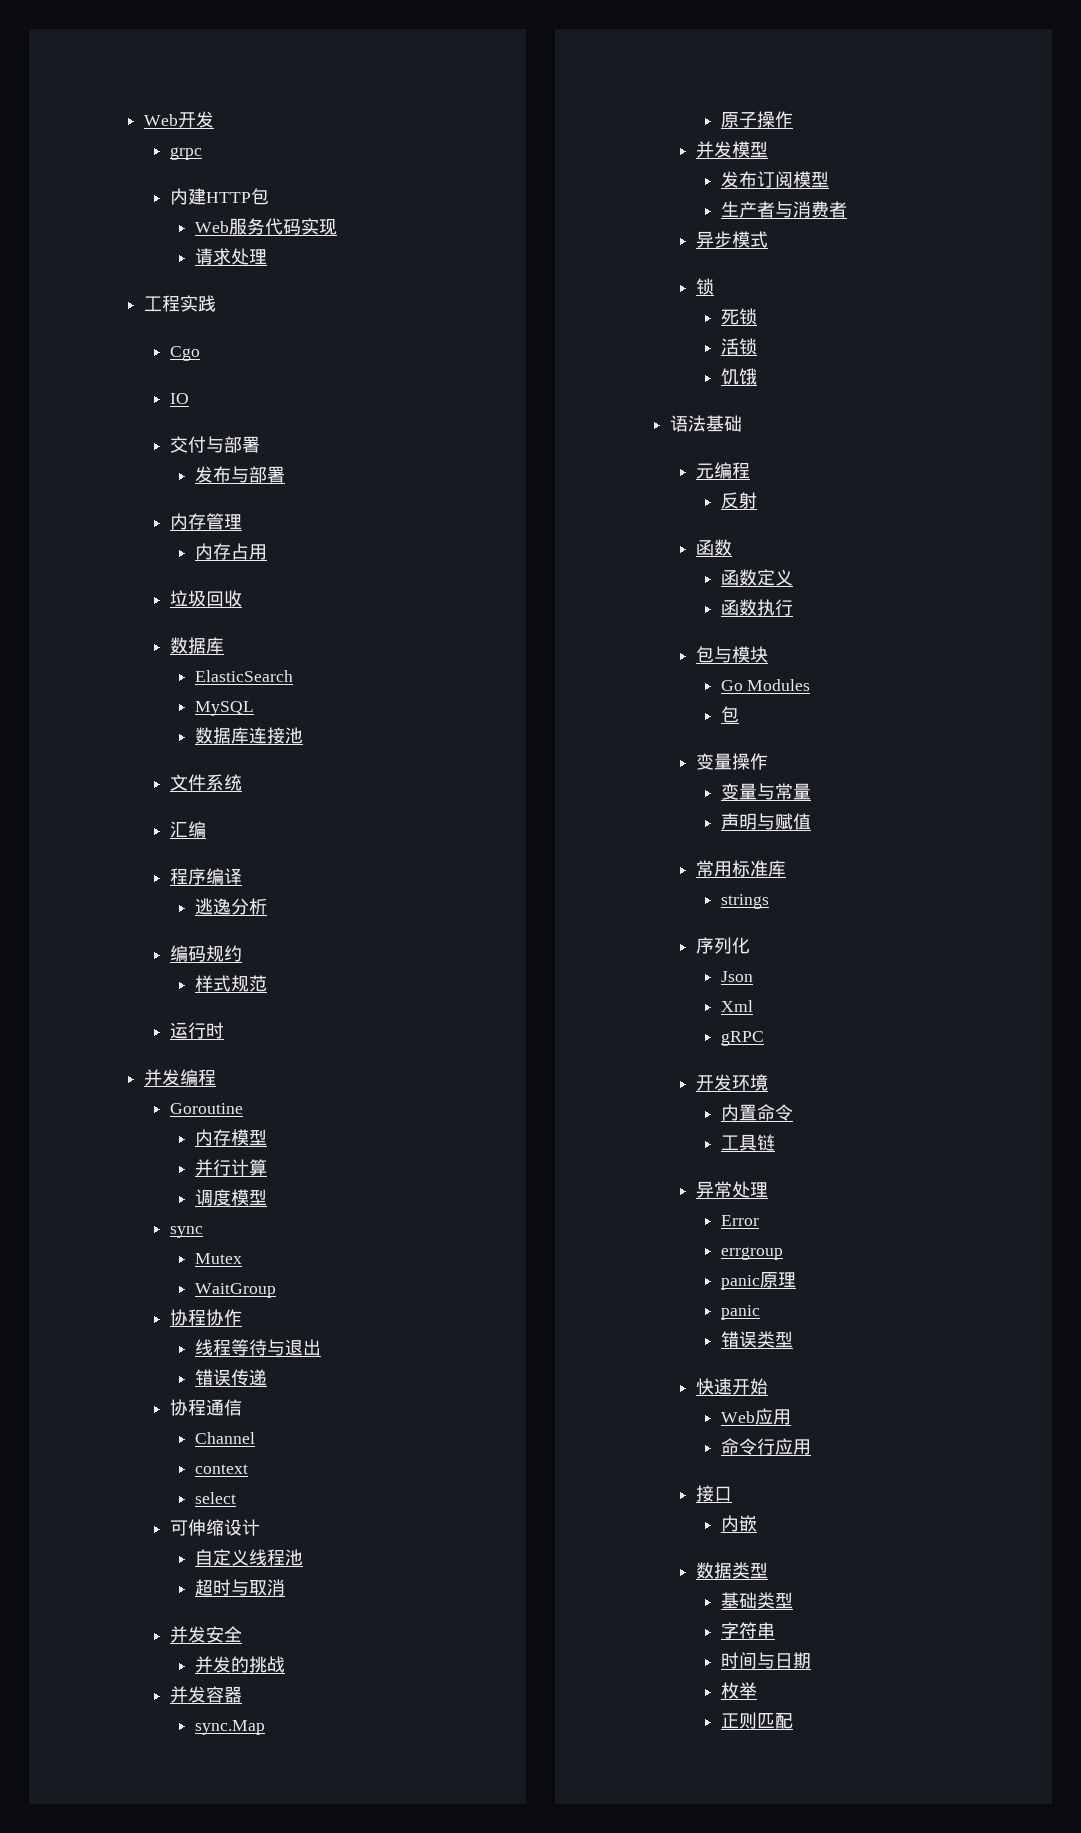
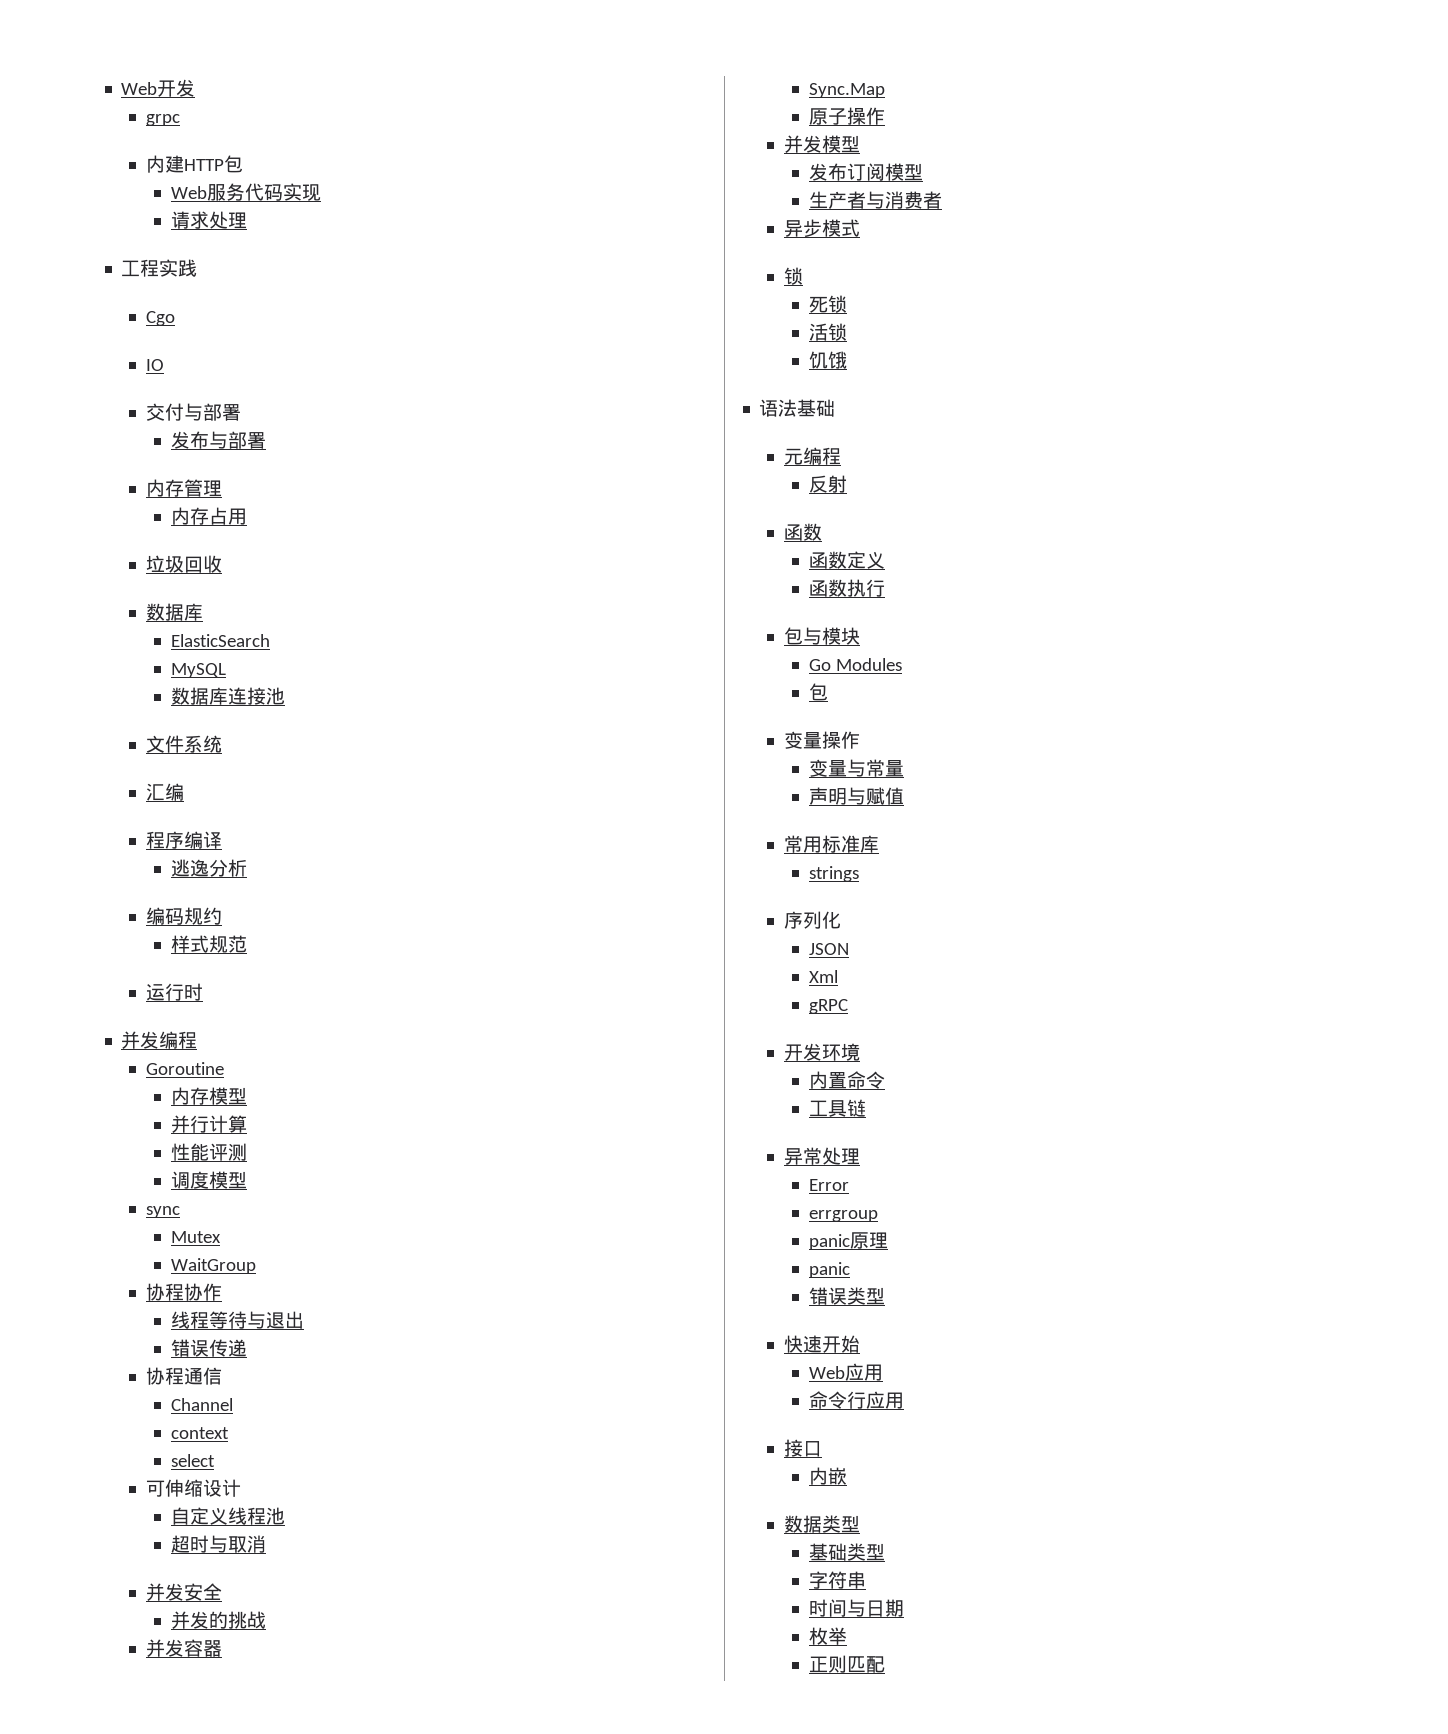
+ 性能评测
- sync.Map
+ Sync.Map
- Json
+ JSON

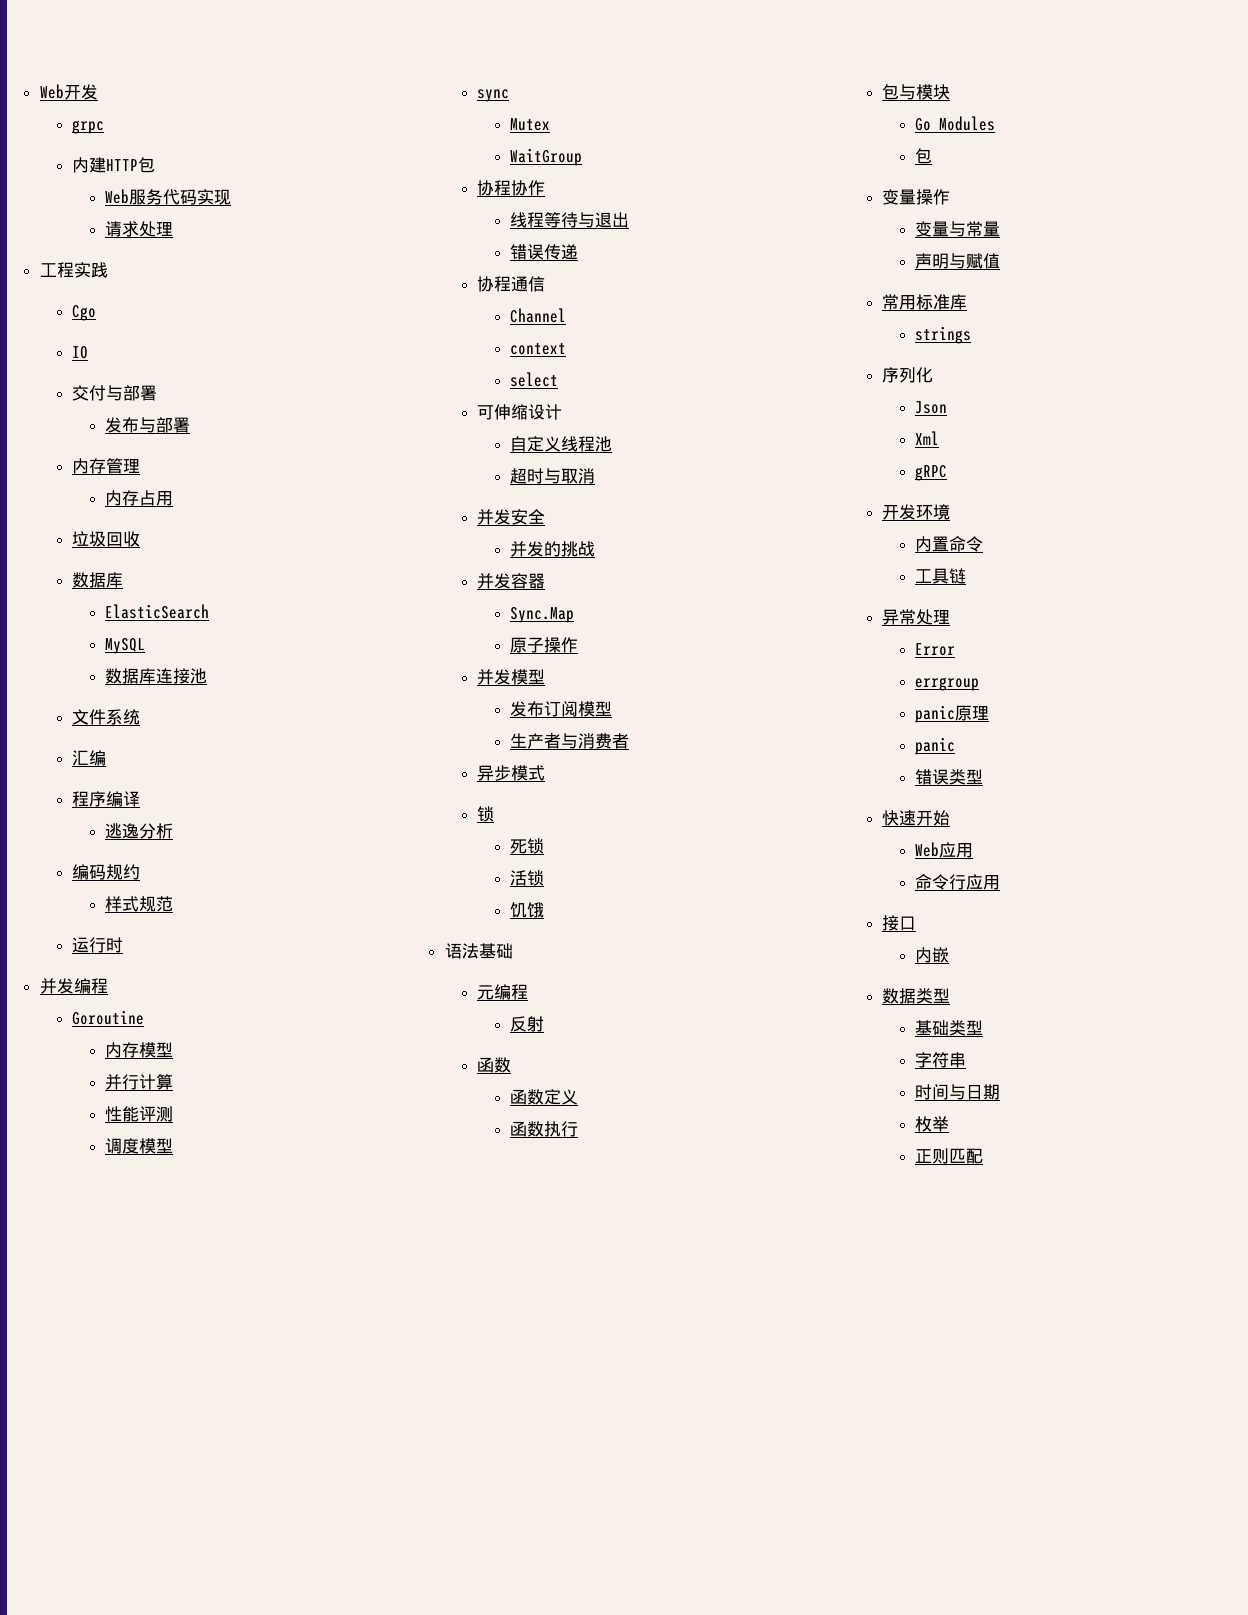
- JSON
+ Json

